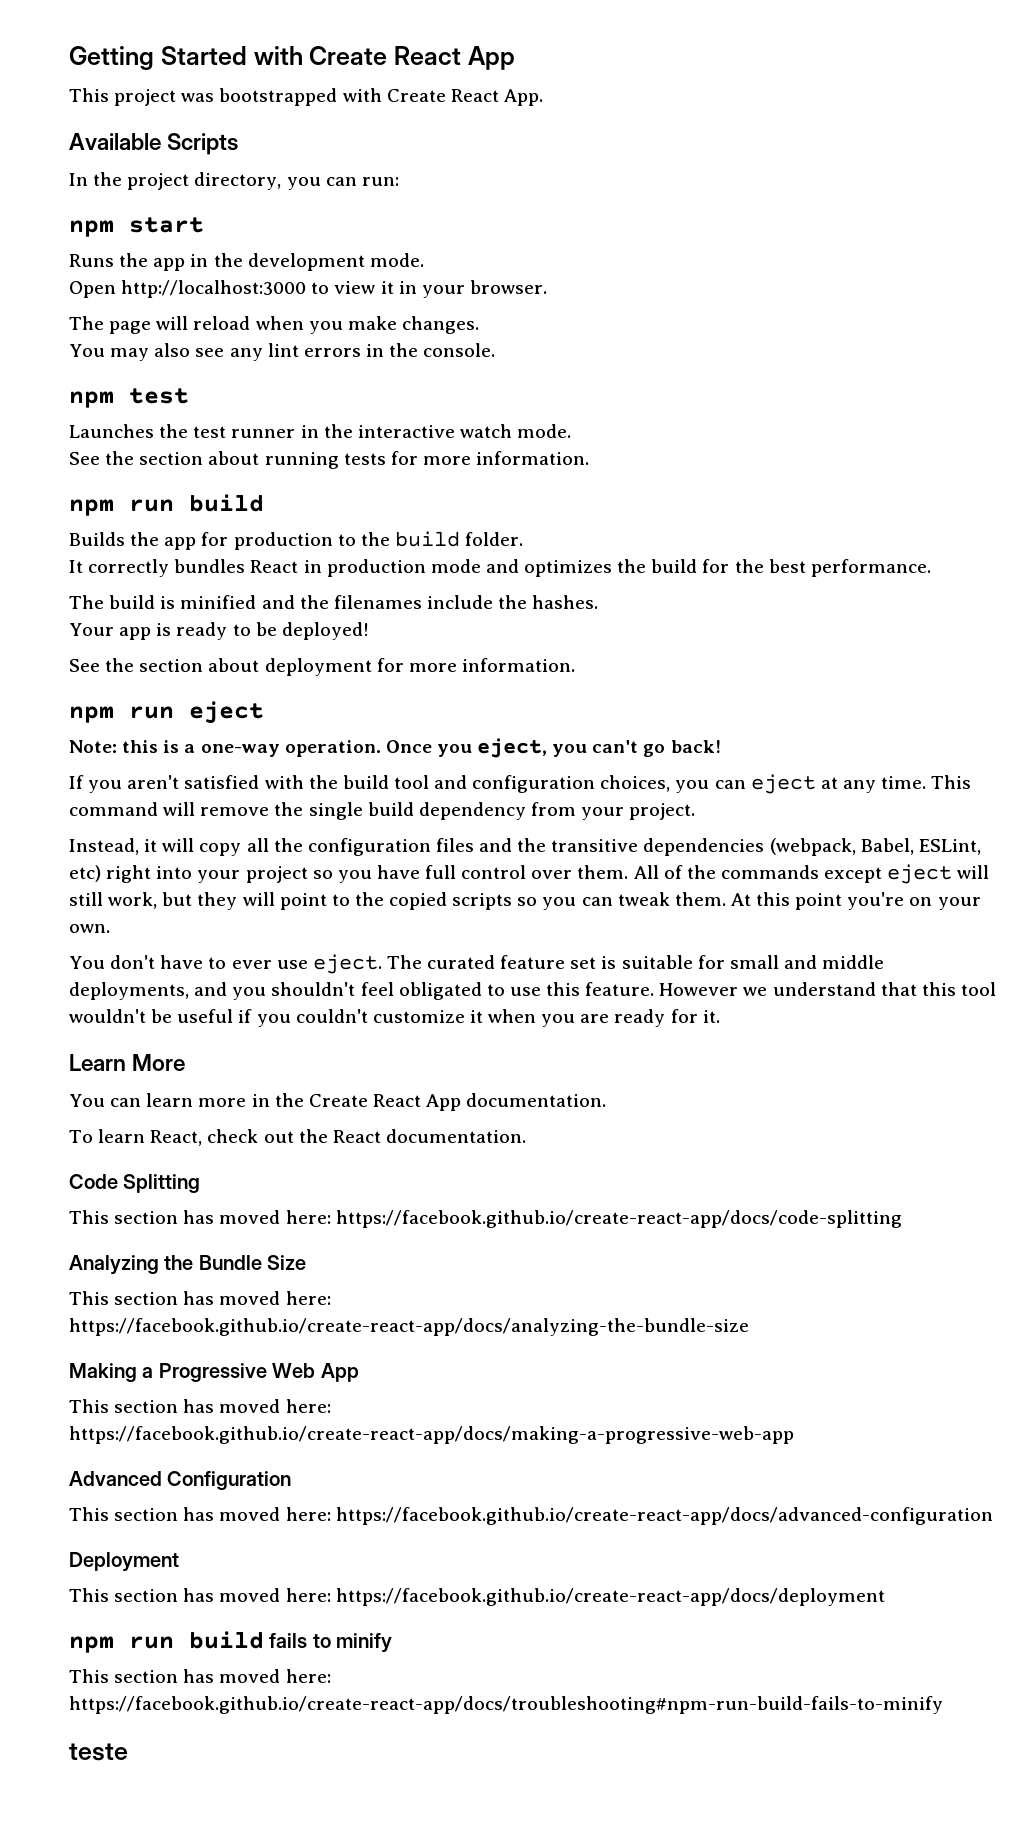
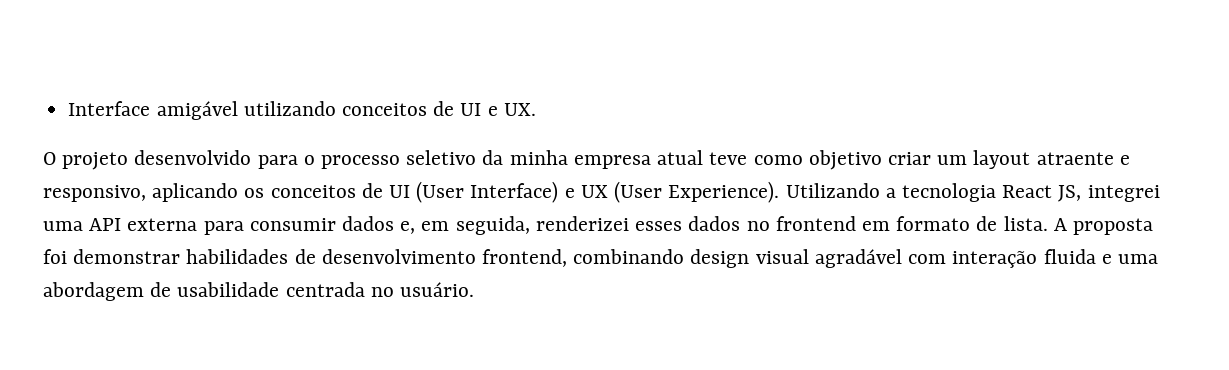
- Getting Started with Create React App
- This project was bootstrapped with Create React App.
- Available Scripts
- In the project directory, you can run:
- npm start
- Runs the app in the development mode.
- Open http://localhost:3000 to view it in your browser.
- The page will reload when you make changes.
- You may also see any lint errors in the console.
- npm test
- Launches the test runner in the interactive watch mode.
- See the section about running tests for more information.
- npm run build
- Builds the app for production to the build folder.
- It correctly bundles React in production mode and optimizes the build for the best performance.
- The build is minified and the filenames include the hashes.
- Your app is ready to be deployed!
- See the section about deployment for more information.
- npm run eject
- Note: this is a one-way operation. Once you eject, you can't go back!
- If you aren't satisfied with the build tool and configuration choices, you can eject at any time. This command will remove the single build dependency from your project.
- Instead, it will copy all the configuration files and the transitive dependencies (webpack, Babel, ESLint, etc) right into your project so you have full control over them. All of the commands except eject will still work, but they will point to the copied scripts so you can tweak them. At this point you're on your own.
- You don't have to ever use eject. The curated feature set is suitable for small and middle deployments, and you shouldn't feel obligated to use this feature. However we understand that this tool wouldn't be useful if you couldn't customize it when you are ready for it.
- Learn More
- You can learn more in the Create React App documentation.
- To learn React, check out the React documentation.
- Code Splitting
- This section has moved here: https://facebook.github.io/create-react-app/docs/code-splitting
- Analyzing the Bundle Size
- This section has moved here: https://facebook.github.io/create-react-app/docs/analyzing-the-bundle-size
- Making a Progressive Web App
- This section has moved here: https://facebook.github.io/create-react-app/docs/making-a-progressive-web-app
- Advanced Configuration
- This section has moved here: https://facebook.github.io/create-react-app/docs/advanced-configuration
- Deployment
- This section has moved here: https://facebook.github.io/create-react-app/docs/deployment
- npm run build fails to minify
- This section has moved here: https://facebook.github.io/create-react-app/docs/troubleshooting#npm-run-build-fails-to-minify
- teste
+ Interface amigável utilizando conceitos de UI e UX.
+ O projeto desenvolvido para o processo seletivo da minha empresa atual teve como objetivo criar um layout atraente e responsivo, aplicando os conceitos de UI (User Interface) e UX (User Experience). Utilizando a tecnologia React JS, integrei uma API externa para consumir dados e, em seguida, renderizei esses dados no frontend em formato de lista. A proposta foi demonstrar habilidades de desenvolvimento frontend, combinando design visual agradável com interação fluida e uma abordagem de usabilidade centrada no usuário.

